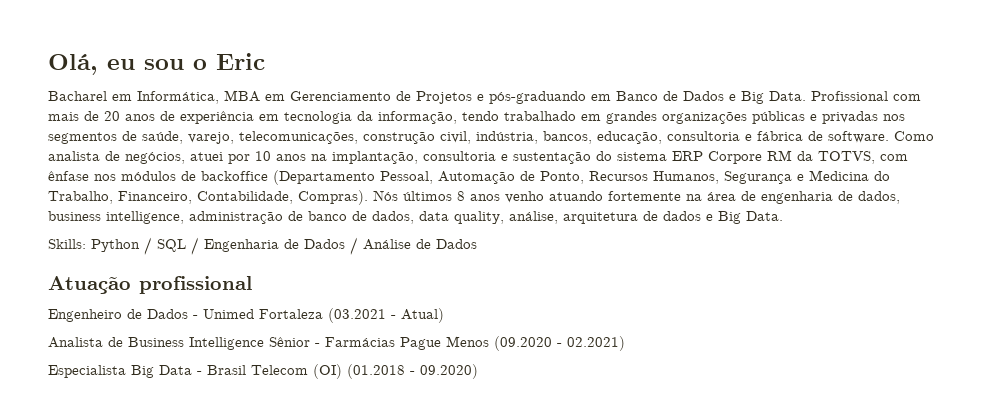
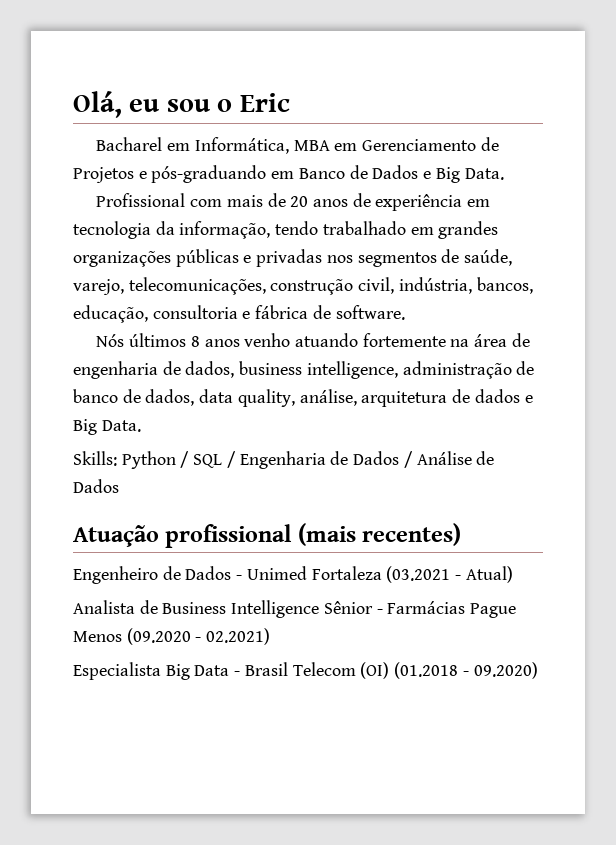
- Bacharel em Informática, MBA em Gerenciamento de Projetos e pós-graduando em Banco de Dados e Big Data. Profissional com mais de 20 anos de experiência em tecnologia da informação, tendo trabalhado em grandes organizações públicas e privadas nos segmentos de saúde, varejo, telecomunicações, construção civil, indústria, bancos, educação, consultoria e fábrica de software. Como analista de negócios, atuei por 10 anos na implantação, consultoria e sustentação do sistema ERP Corpore RM da TOTVS, com ênfase nos módulos de backoffice (Departamento Pessoal, Automação de Ponto, Recursos Humanos, Segurança e Medicina do Trabalho, Financeiro, Contabilidade, Compras). Nós últimos 8 anos venho atuando fortemente na área de engenharia de dados, business intelligence, administração de banco de dados, data quality, análise, arquitetura de dados e Big Data.
+ Bacharel em Informática, MBA em Gerenciamento de Projetos e pós-graduando em Banco de Dados e Big Data.
+ Profissional com mais de 20 anos de experiência em tecnologia da informação, tendo trabalhado em grandes organizações públicas e privadas nos segmentos de saúde, varejo, telecomunicações, construção civil, indústria, bancos, educação, consultoria e fábrica de software.
+ Nós últimos 8 anos venho atuando fortemente na área de engenharia de dados, business intelligence, administração de banco de dados, data quality, análise, arquitetura de dados e Big Data.
- Atuação profissional
+ Atuação profissional (mais recentes)

